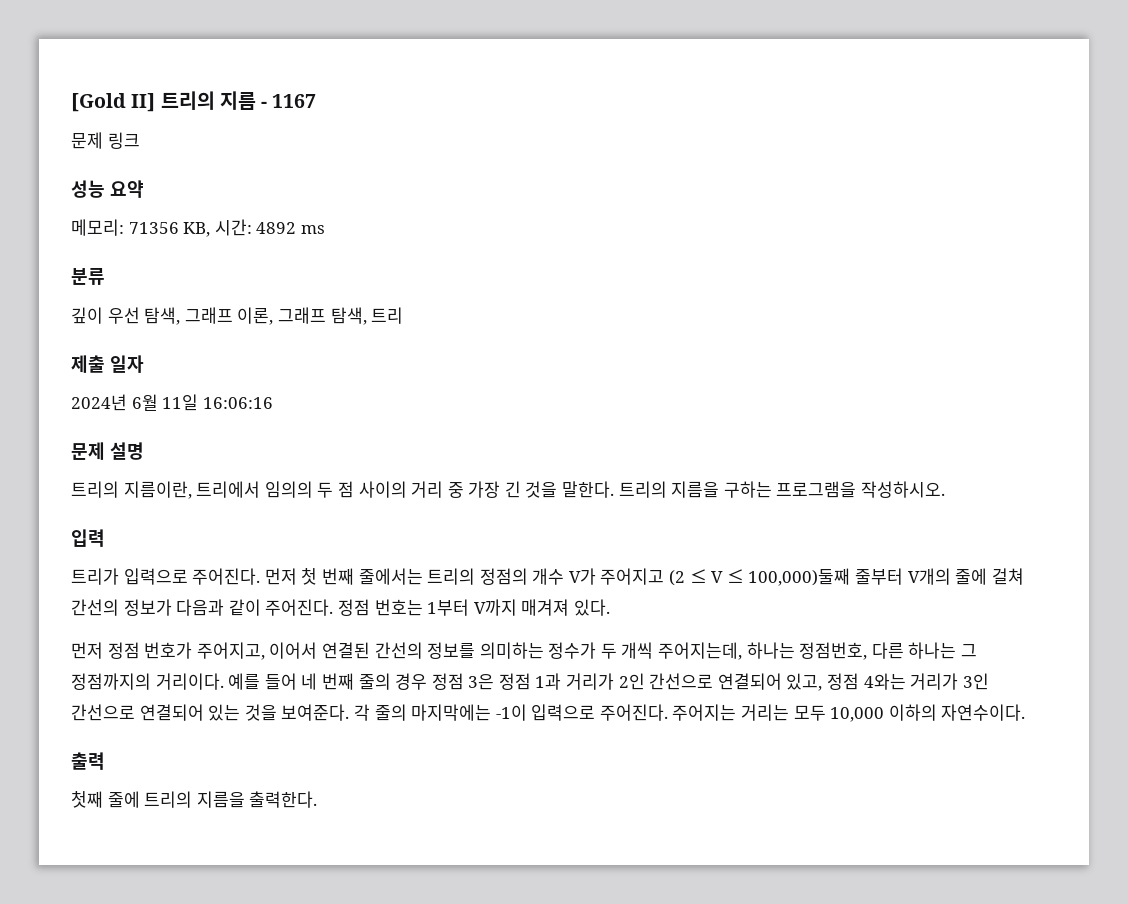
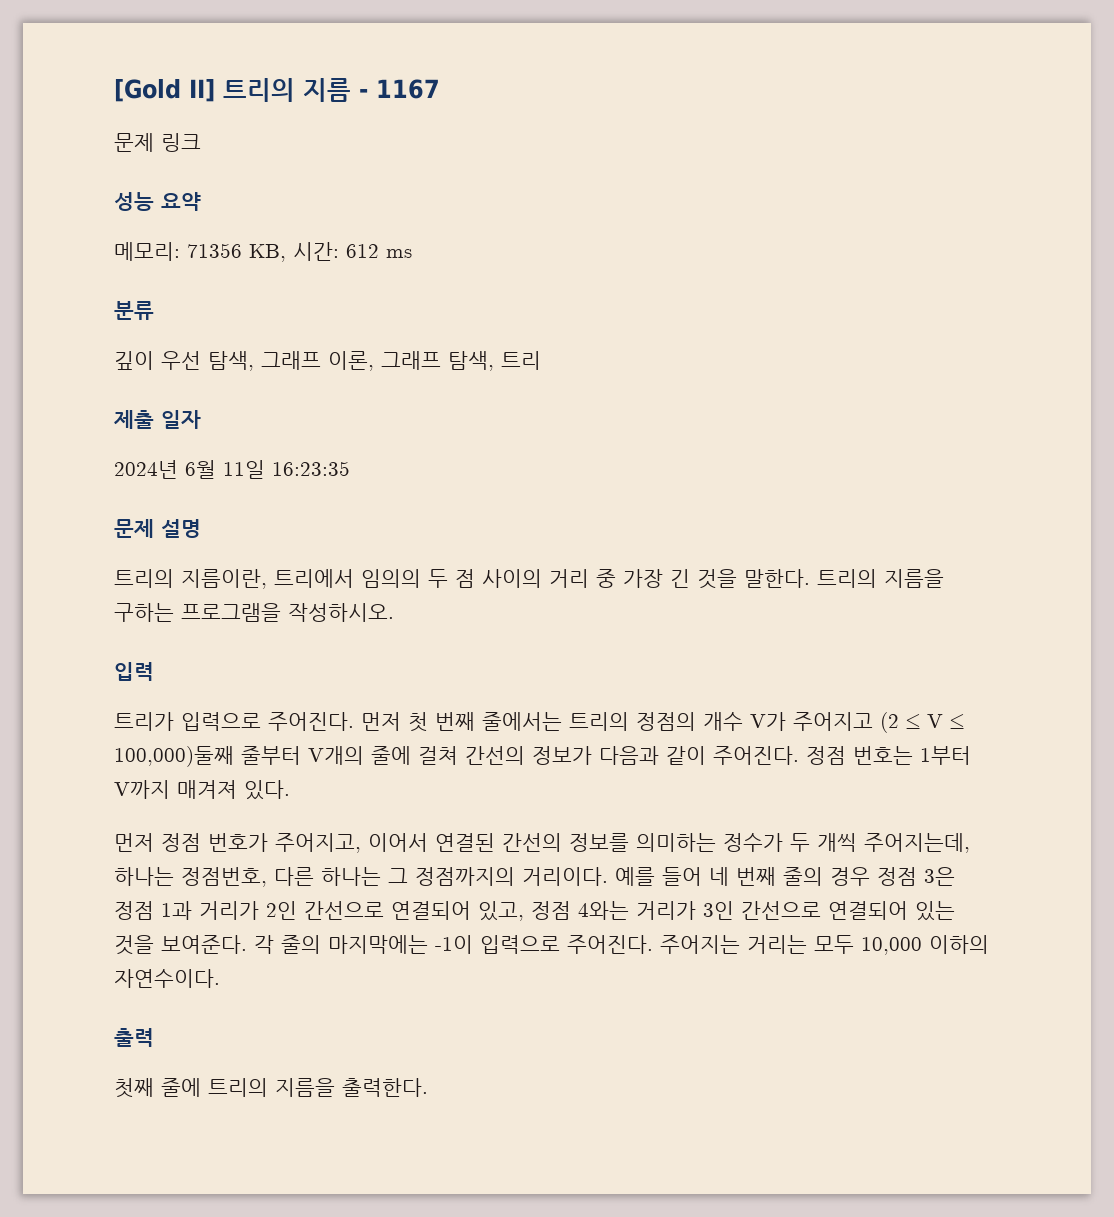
- 메모리: 71356 KB, 시간: 4892 ms
+ 메모리: 71356 KB, 시간: 612 ms
- 2024년 6월 11일 16:06:16
+ 2024년 6월 11일 16:23:35

